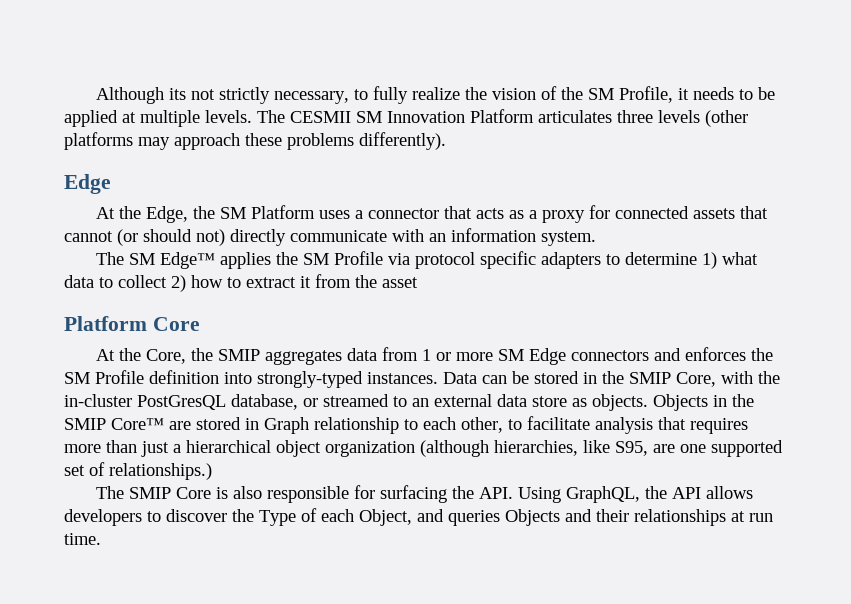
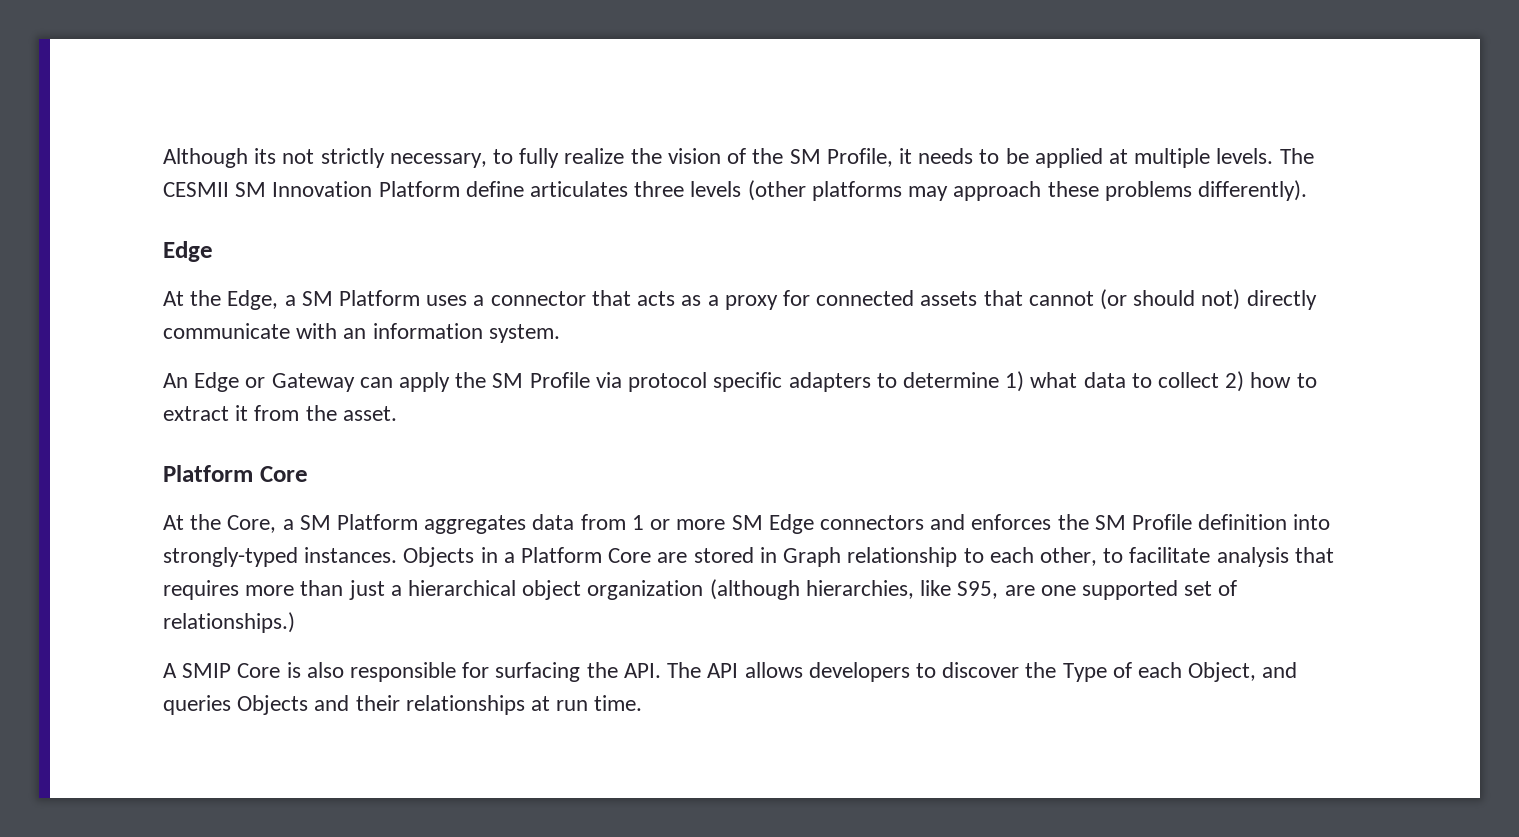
- The CESMII SM Innovation Platform articulates three levels (other platforms may approach these problems differently).
+ The CESMII SM Innovation Platform define articulates three levels (other platforms may approach these problems differently).
- At the Edge, the SM Platform uses a connector that acts as a proxy for connected assets that cannot (or should not) directly communicate with an information system.
+ At the Edge, a SM Platform uses a connector that acts as a proxy for connected assets that cannot (or should not) directly communicate with an information system.
- The SM Edge™ applies the SM Profile via protocol specific adapters to determine 1) what data to collect 2) how to extract it from the asset
+ An Edge or Gateway can apply the SM Profile via protocol specific adapters to determine 1) what data to collect 2) how to extract it from the asset.
- At the Core, the SMIP aggregates data from 1 or more SM Edge connectors and enforces the SM Profile definition into strongly-typed instances.
+ At the Core, a SM Platform aggregates data from 1 or more SM Edge connectors and enforces the SM Profile definition into strongly-typed instances.
- Data can be stored in the SMIP Core, with the in-cluster PostGresQL database, or streamed to an external data store as objects. Objects in the SMIP Core™ are stored in Graph relationship to each other, to facilitate analysis that requires more than just a hierarchical object organization (although hierarchies, like S95, are one supported set of relationships.)
+ Objects in a Platform Core are stored in Graph relationship to each other, to facilitate analysis that requires more than just a hierarchical object organization (although hierarchies, like S95, are one supported set of relationships.)
- The SMIP Core is also responsible for surfacing the API. Using GraphQL, the API allows developers to discover the Type of each Object, and queries Objects and their relationships at run time.
+ A SMIP Core is also responsible for surfacing the API. The API allows developers to discover the Type of each Object, and queries Objects and their relationships at run time.

